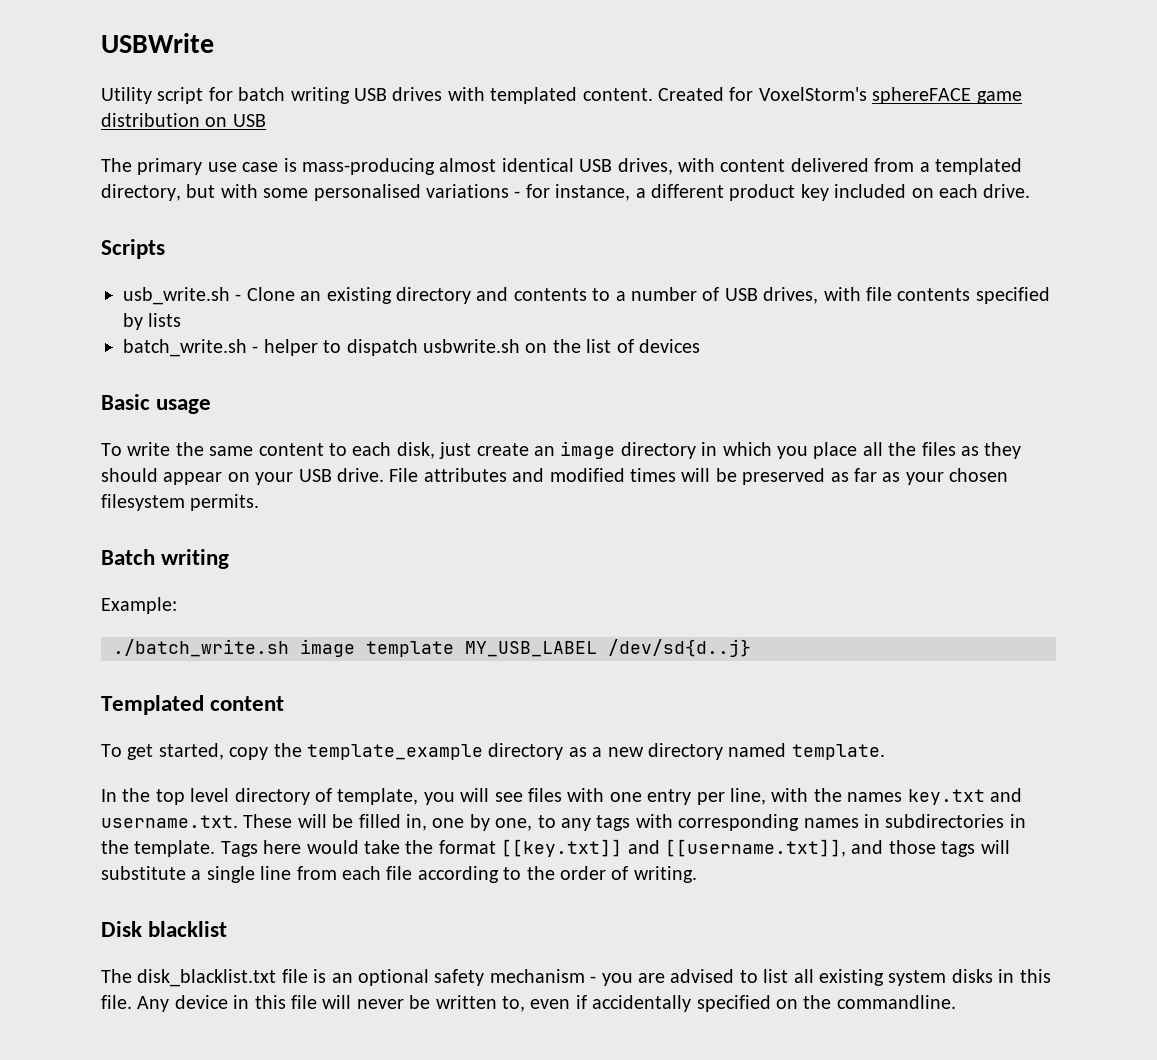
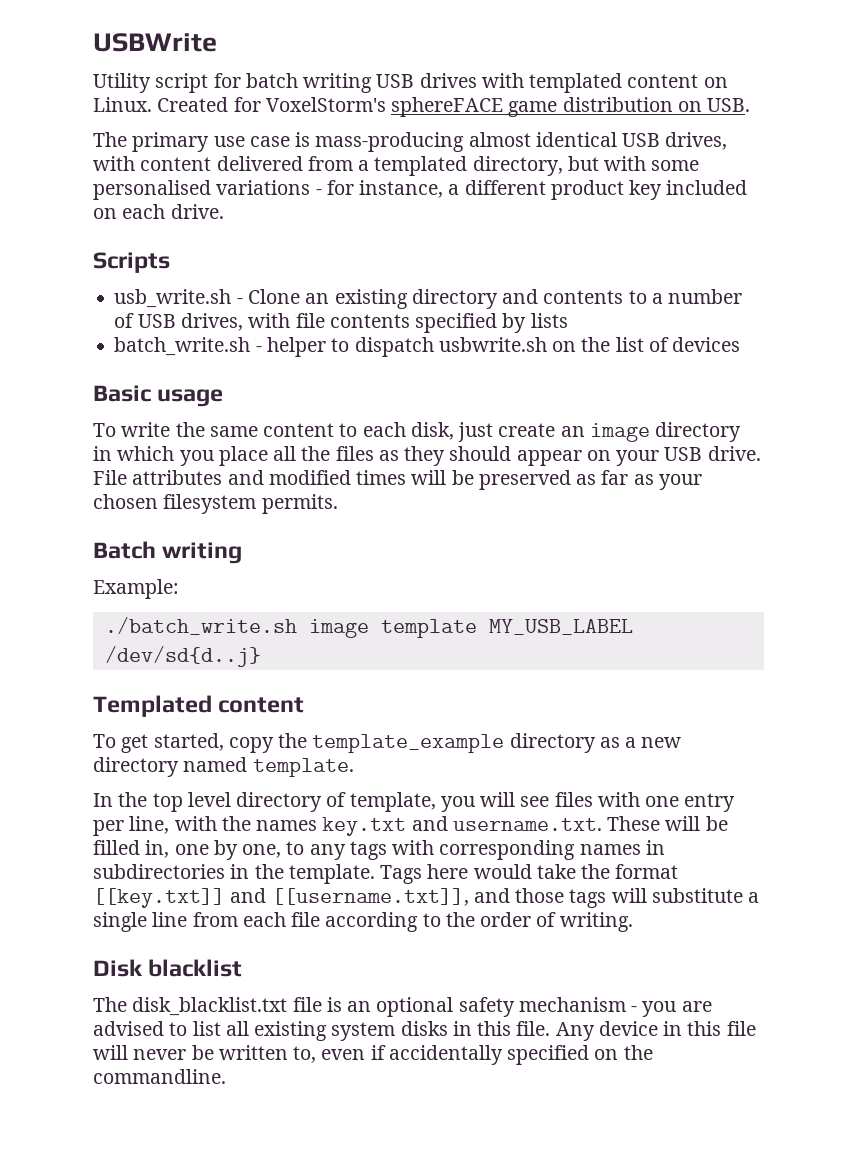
- Utility script for batch writing USB drives with templated content.
+ Utility script for batch writing USB drives with templated content on Linux.
- Created for VoxelStorm's sphereFACE game distribution on USB
+ Created for VoxelStorm's sphereFACE game distribution on USB.

